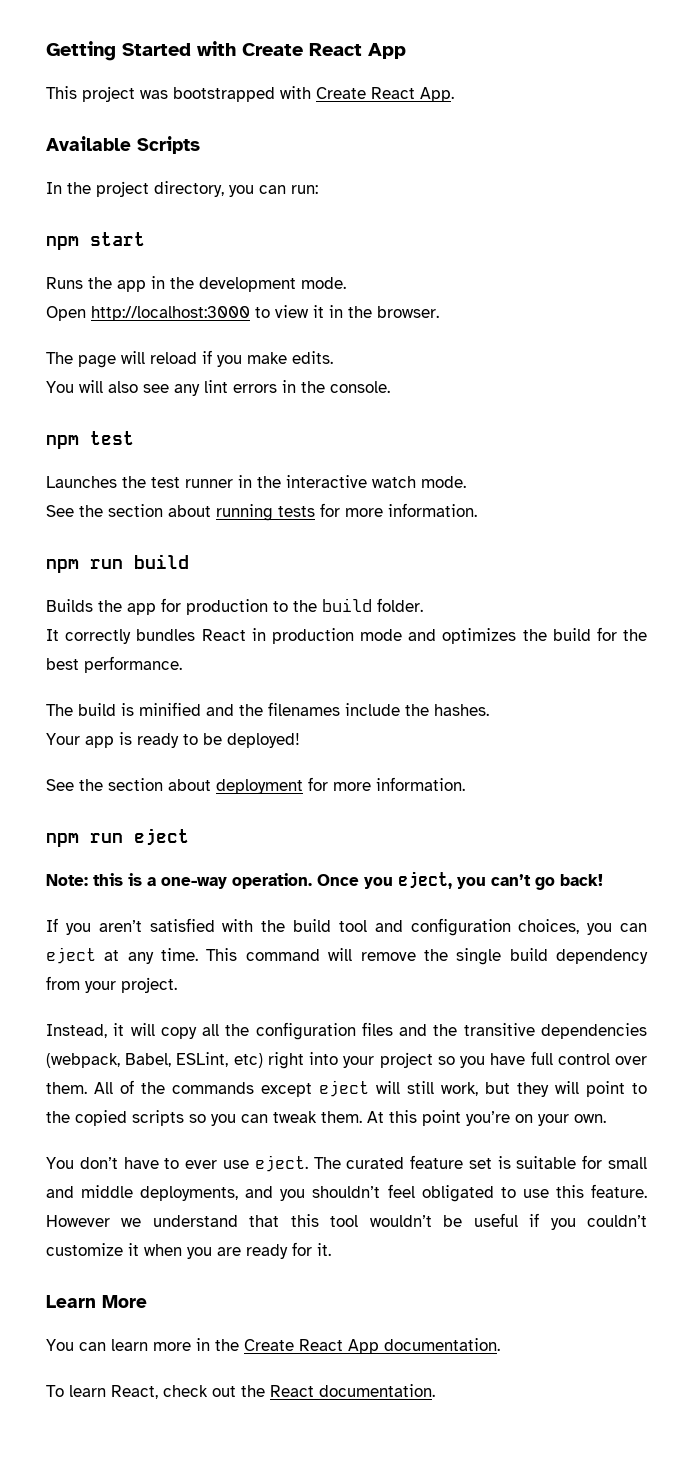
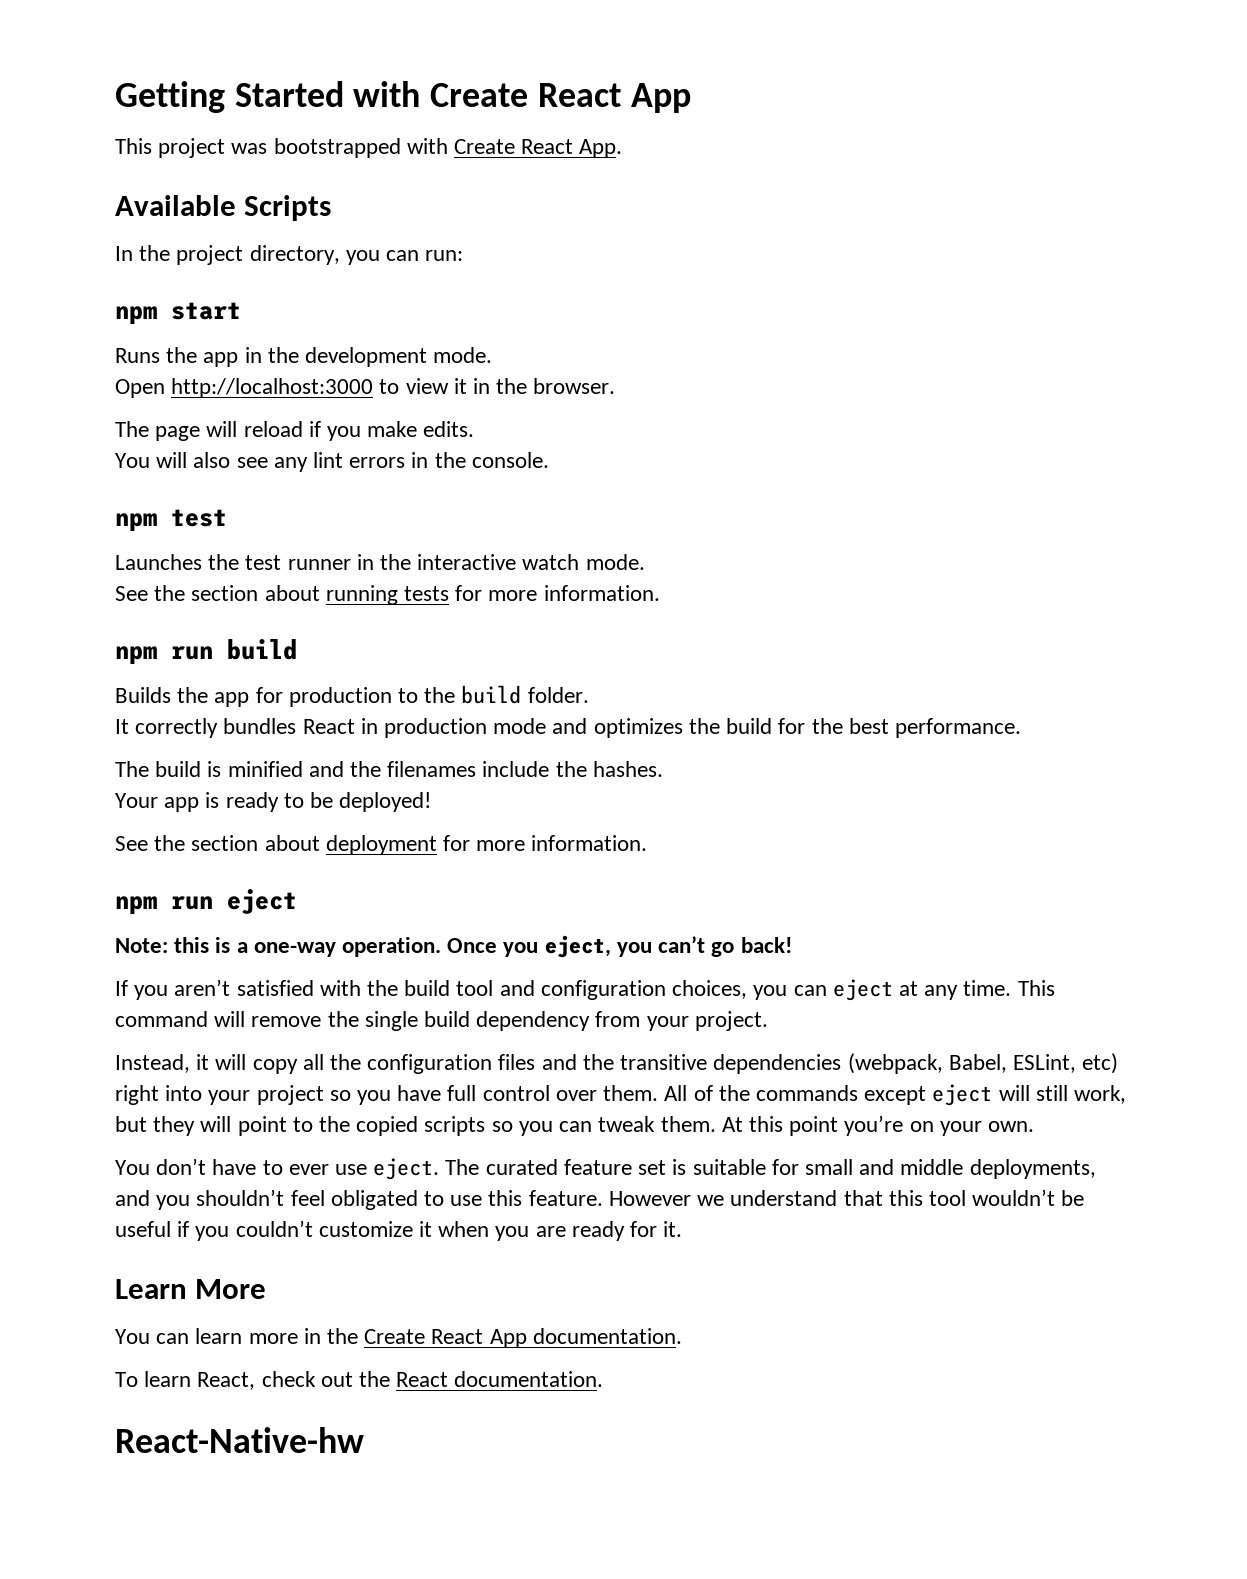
+ React-Native-hw

